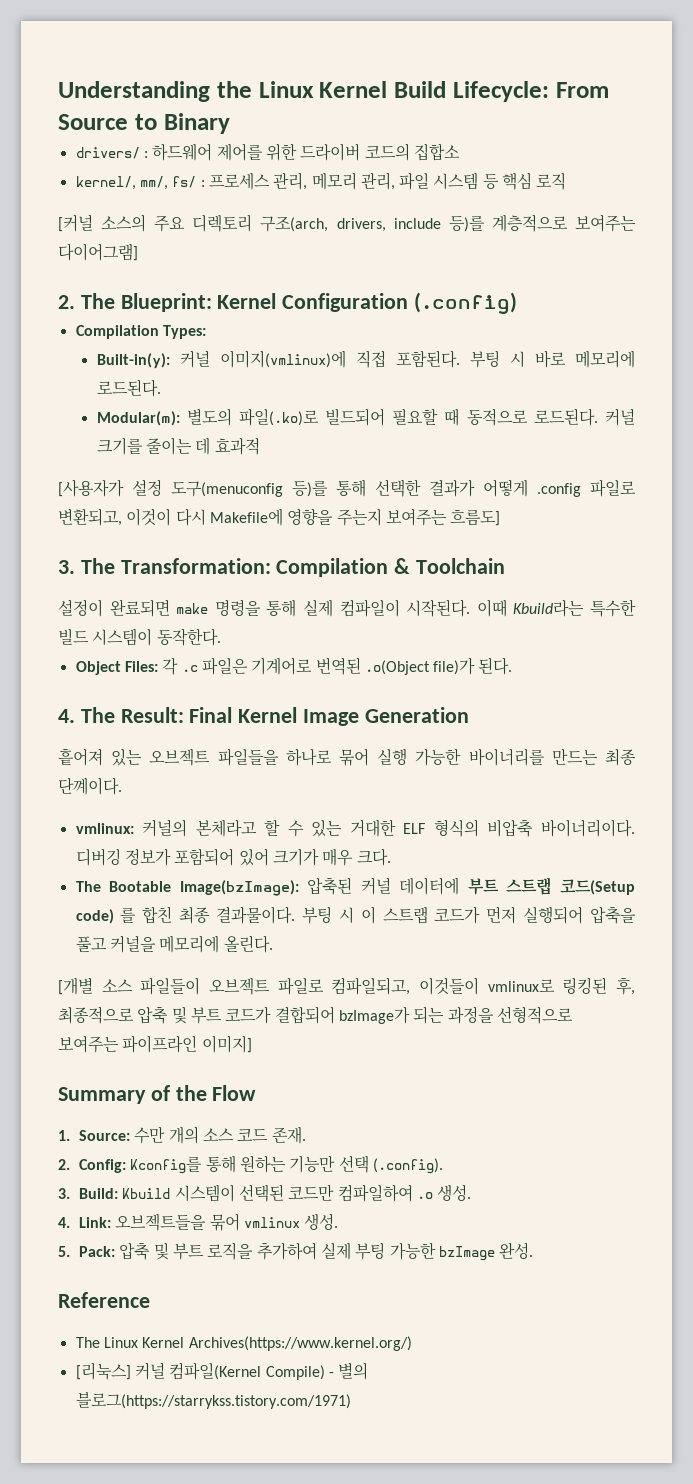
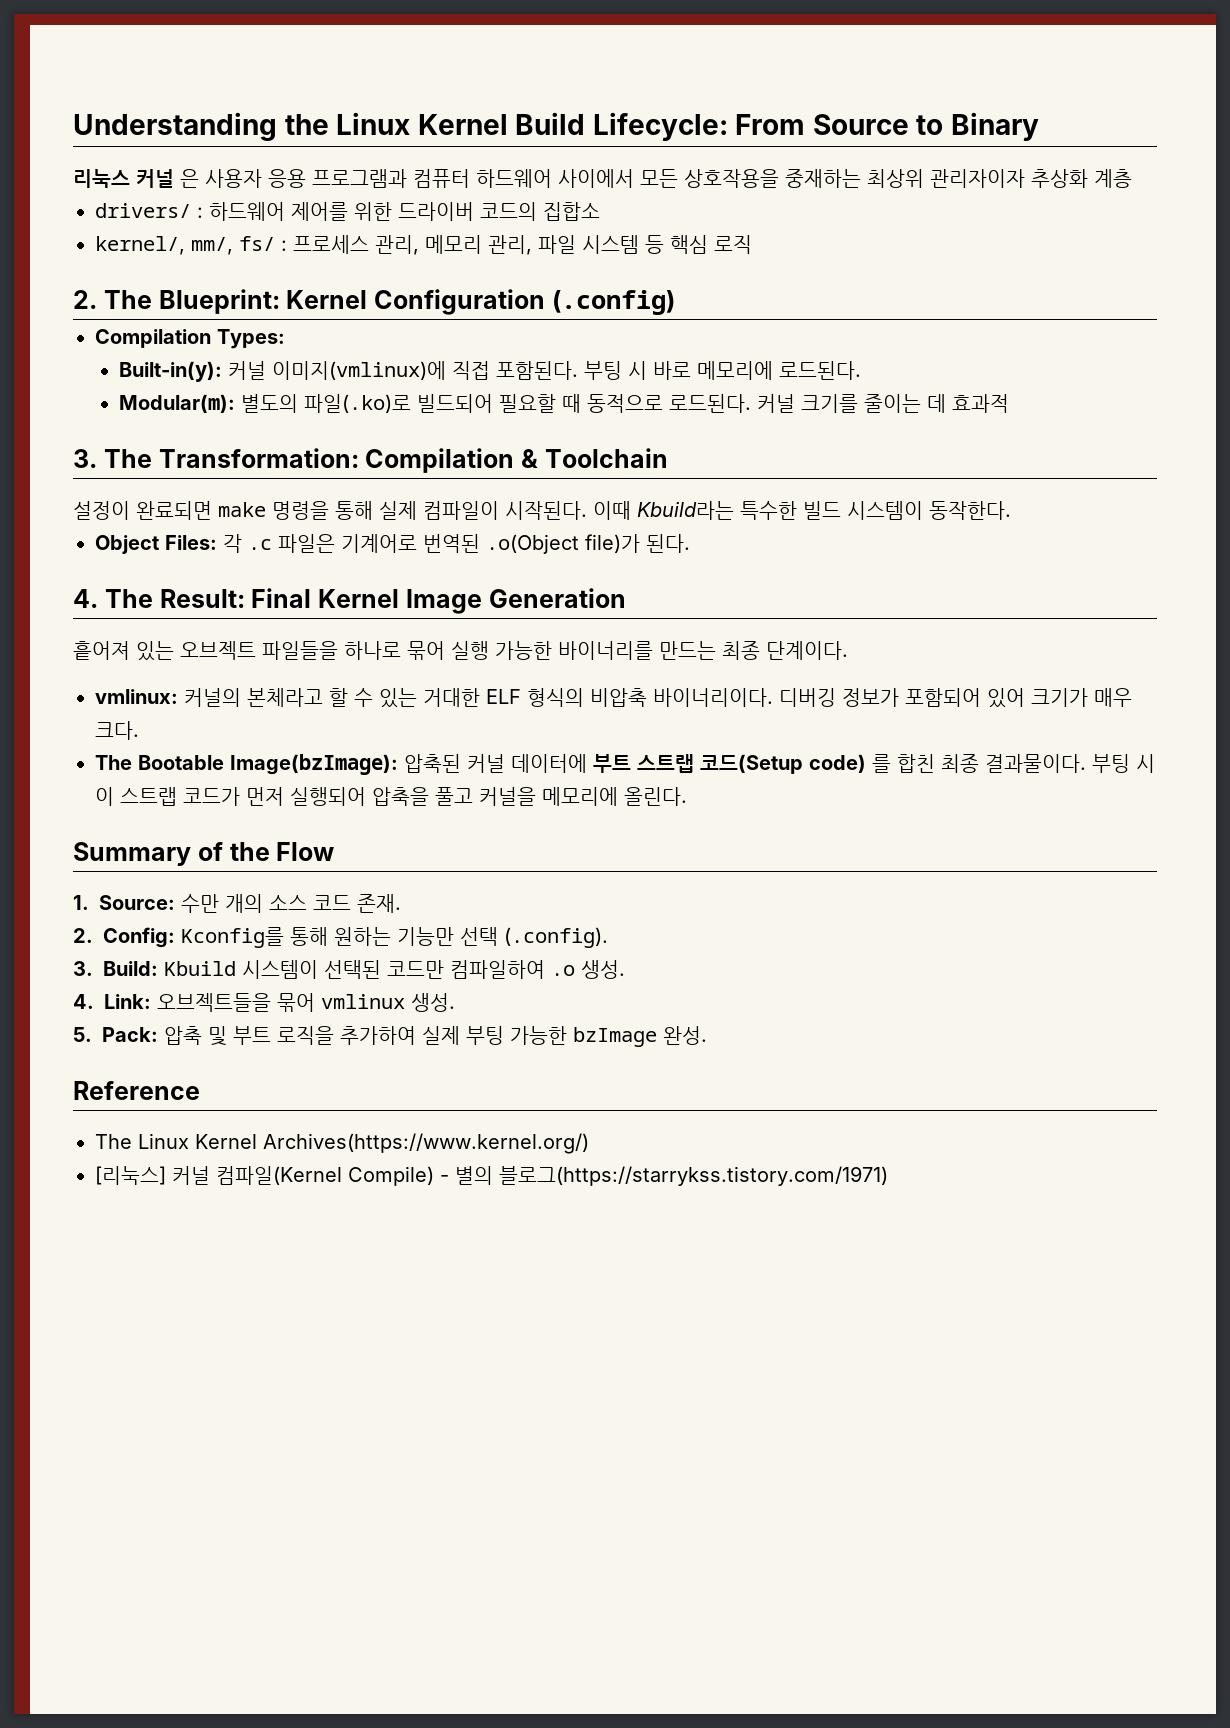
+ 리눅스 커널 은 사용자 응용 프로그램과 컴퓨터 하드웨어 사이에서 모든 상호작용을 중재하는 최상위 관리자이자 추상화 계층
- [커널 소스의 주요 디렉토리 구조(arch, drivers, include 등)를 계층적으로 보여주는 다이어그램]
- [사용자가 설정 도구(menuconfig 등)를 통해 선택한 결과가 어떻게 .config 파일로 변환되고, 이것이 다시 Makefile에 영향을 주는지 보여주는 흐름도]
- 흩어져 있는 오브젝트 파일들을 하나로 묶어 실행 가능한 바이너리를 만드는 최종 단꼐이다.
+ 흩어져 있는 오브젝트 파일들을 하나로 묶어 실행 가능한 바이너리를 만드는 최종 단계이다.
- [개별 소스 파일들이 오브젝트 파일로 컴파일되고, 이것들이 vmlinux로 링킹된 후, 최종적으로 압축 및 부트 코드가 결합되어 bzImage가 되는 과정을 선형적으로 보여주는 파이프라인 이미지]

